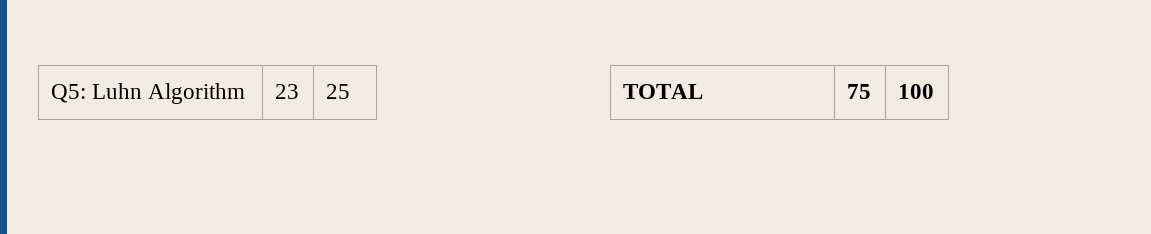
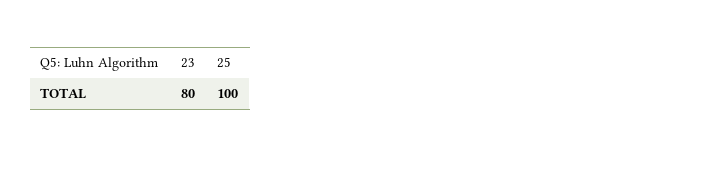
- TOTAL | 75 | 100
+ TOTAL | 80 | 100

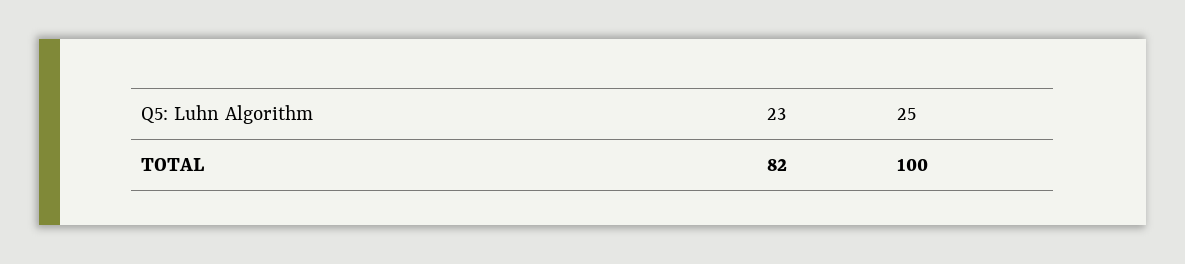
- TOTAL | 80 | 100
+ TOTAL | 82 | 100

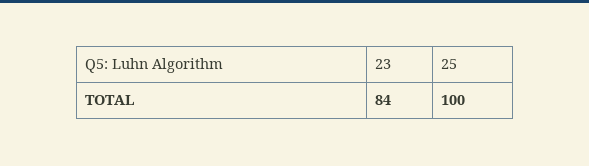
- TOTAL | 82 | 100
+ TOTAL | 84 | 100

